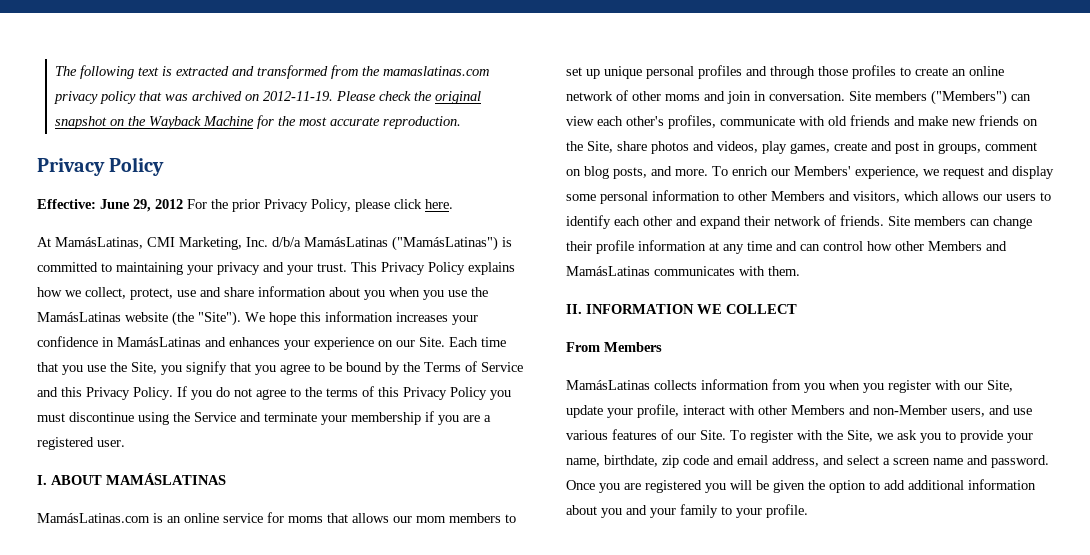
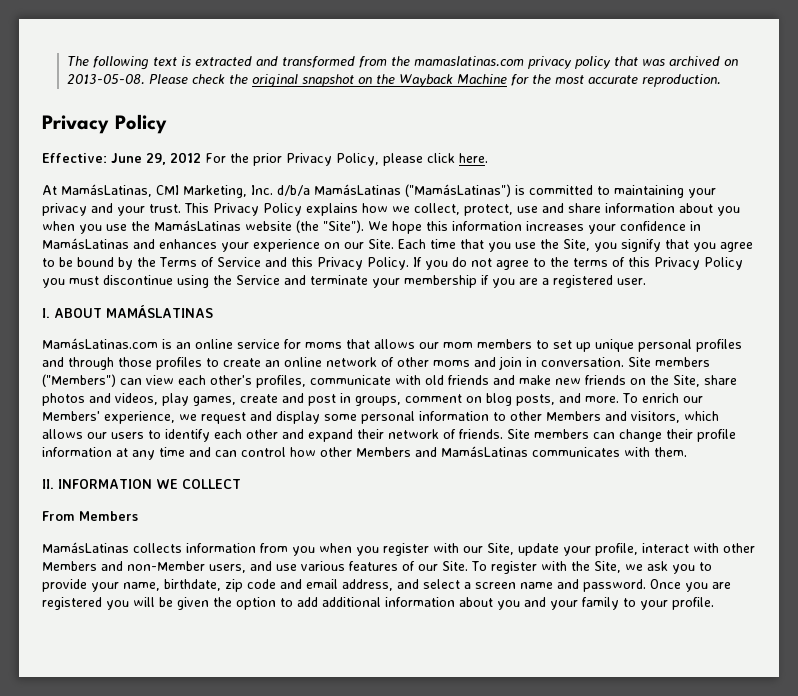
- The following text is extracted and transformed from the mamaslatinas.com privacy policy that was archived on 2012-11-19.
+ The following text is extracted and transformed from the mamaslatinas.com privacy policy that was archived on 2013-05-08.

